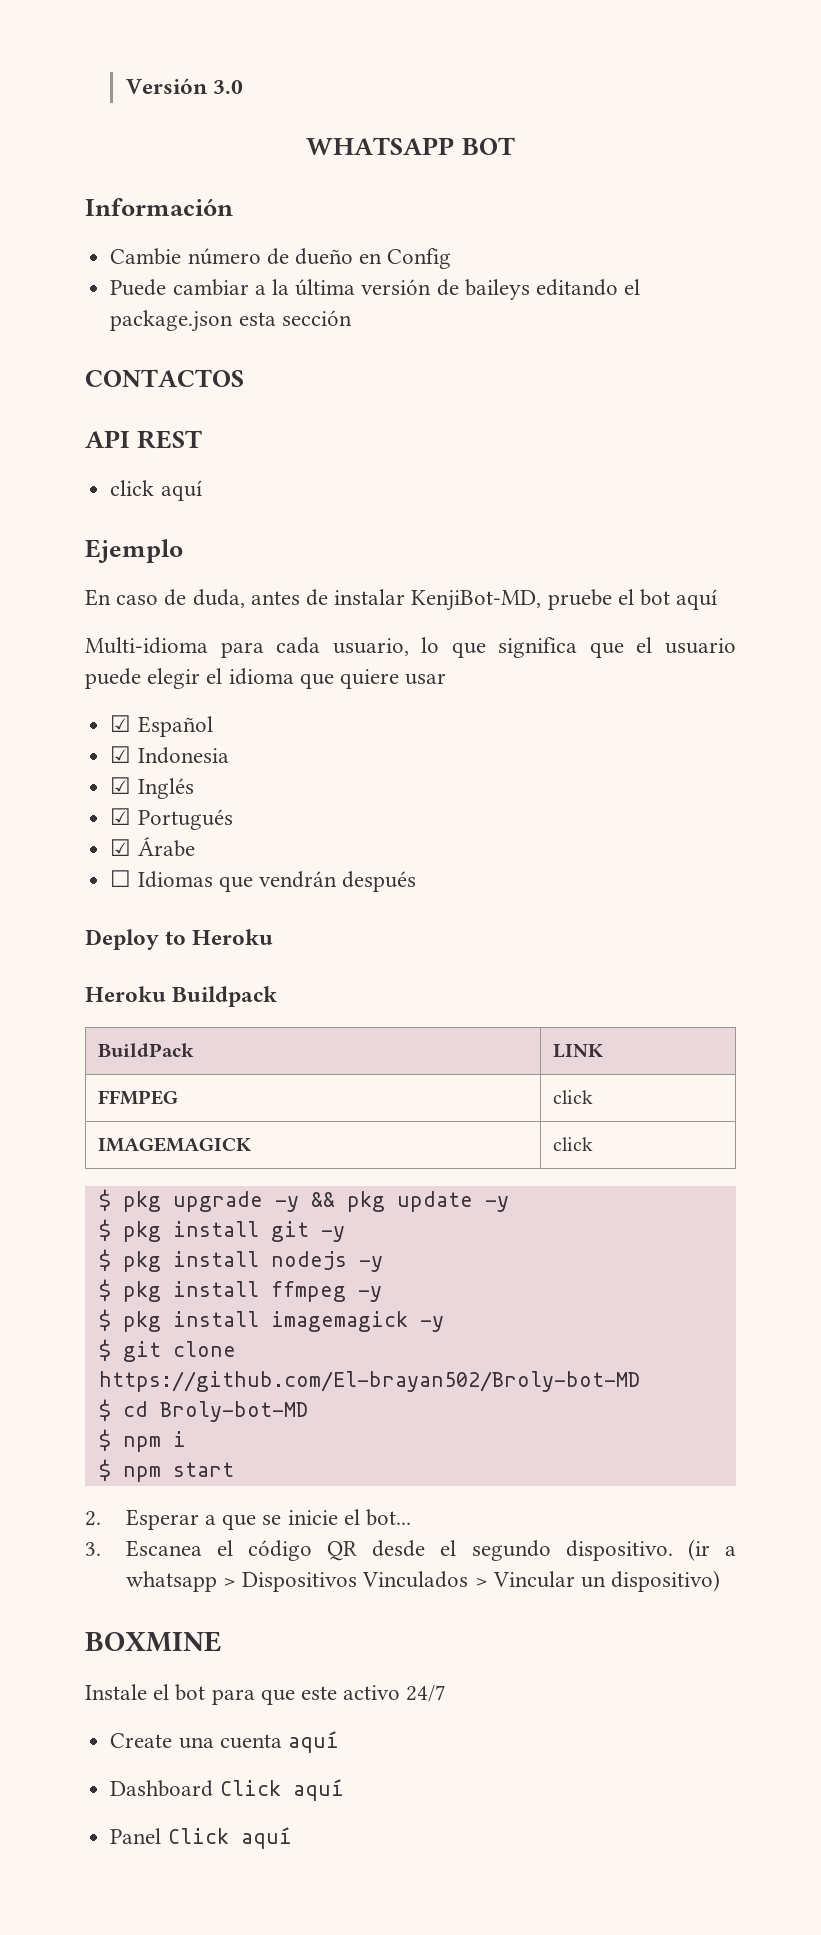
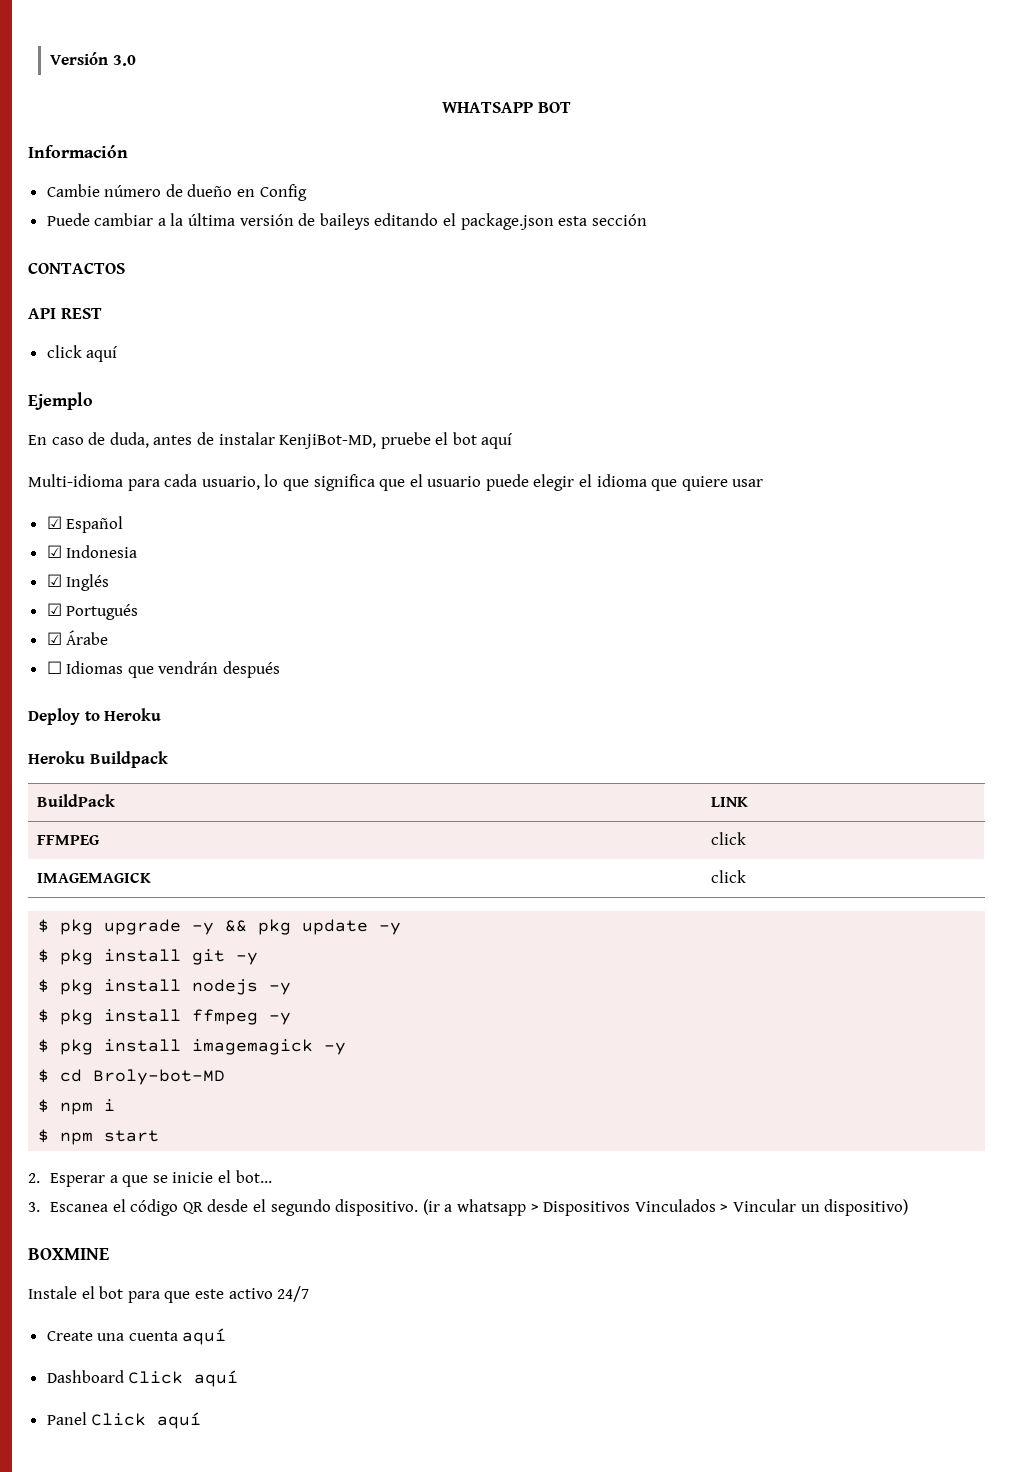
- $ git clone https://github.com/El-brayan502/Broly-bot-MD

